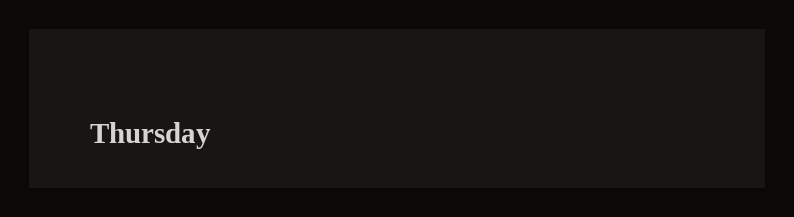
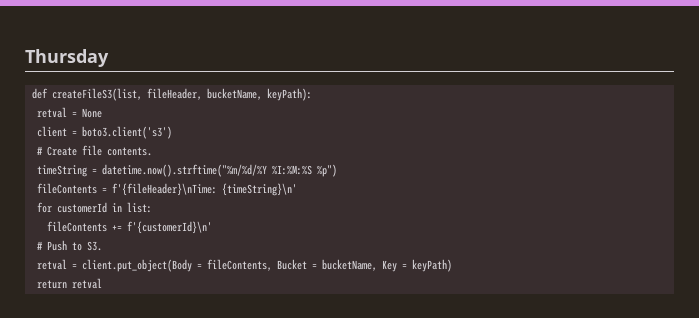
+ def createFileS3(list, fileHeader, bucketName, keyPath):
+ retval = None
+ client = boto3.client('s3')
+ # Create file contents.
+ timeString = datetime.now().strftime("%m/%d/%Y %I:%M:%S %p")
+ fileContents = f'{fileHeader}\nTime: {timeString}\n'
+ for customerId in list:
+ fileContents += f'{customerId}\n'
+ # Push to S3.
+ retval = client.put_object(Body = fileContents, Bucket = bucketName, Key = keyPath)
+ return retval

